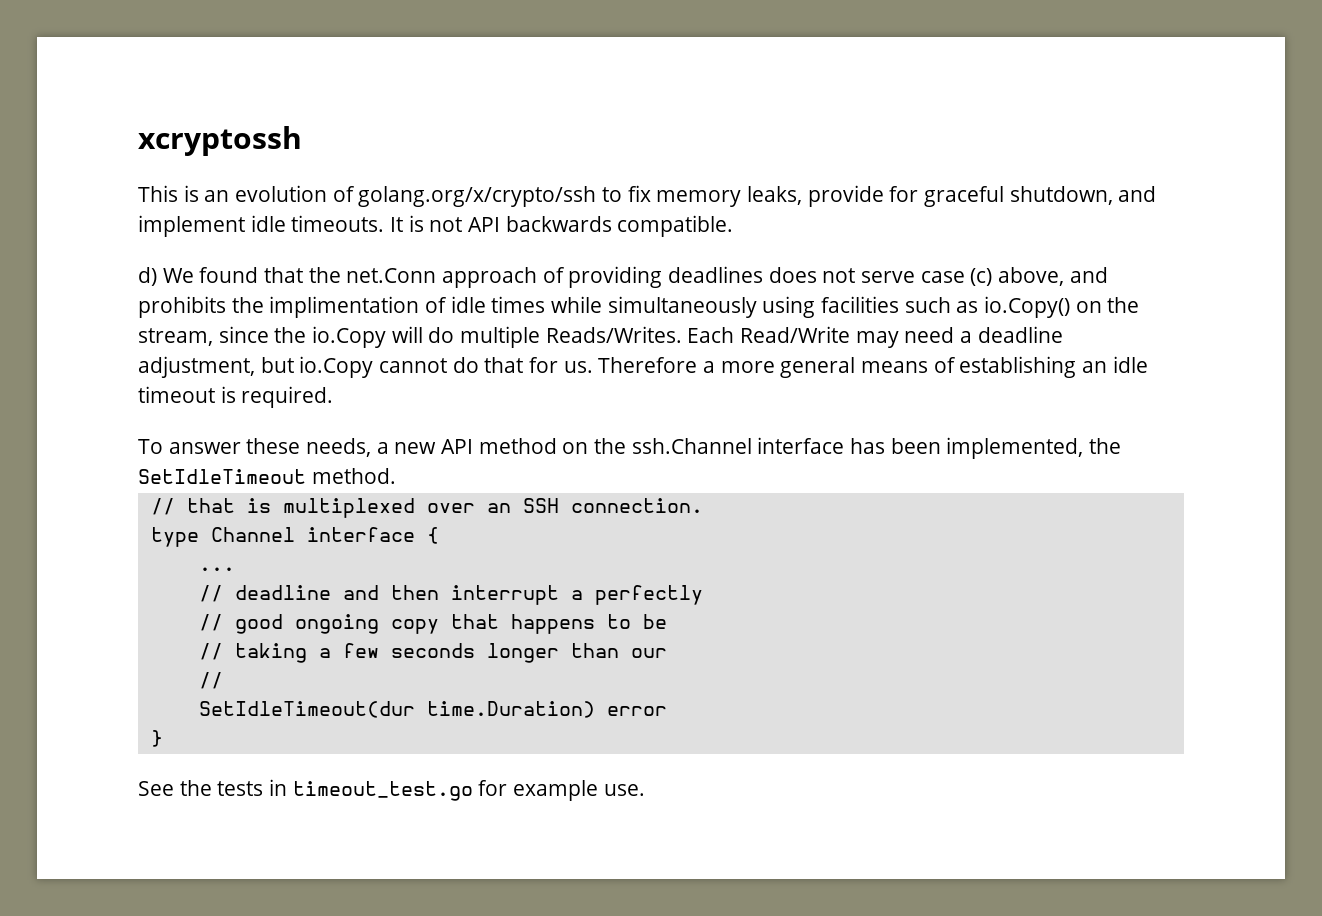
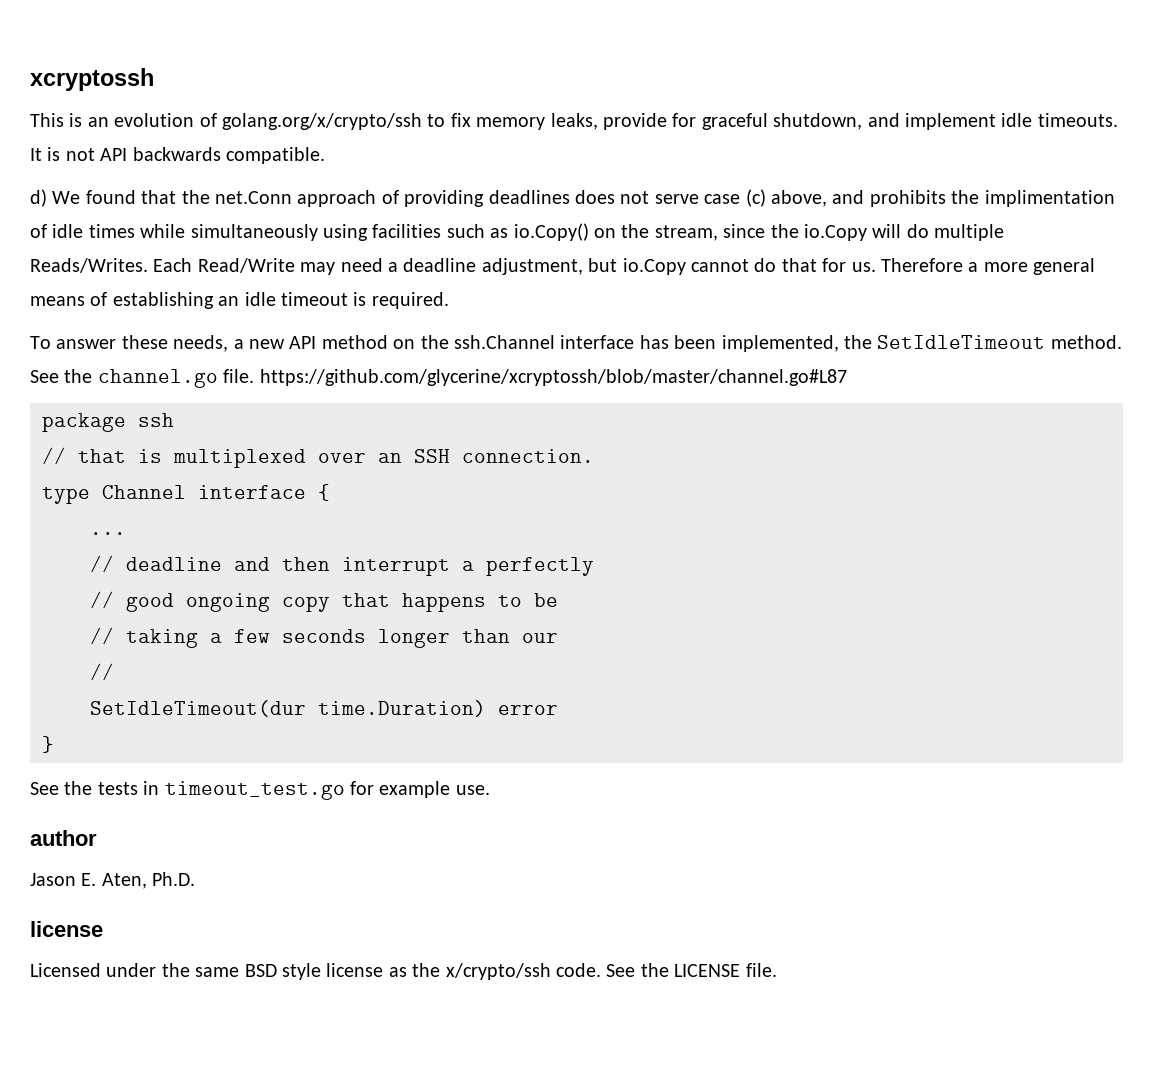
+ See the channel.go file. https://github.com/glycerine/xcryptossh/blob/master/channel.go#L87
+ package ssh
+ author
+ Jason E. Aten, Ph.D.
+ license
+ Licensed under the same BSD style license as the x/crypto/ssh code. See the LICENSE file.

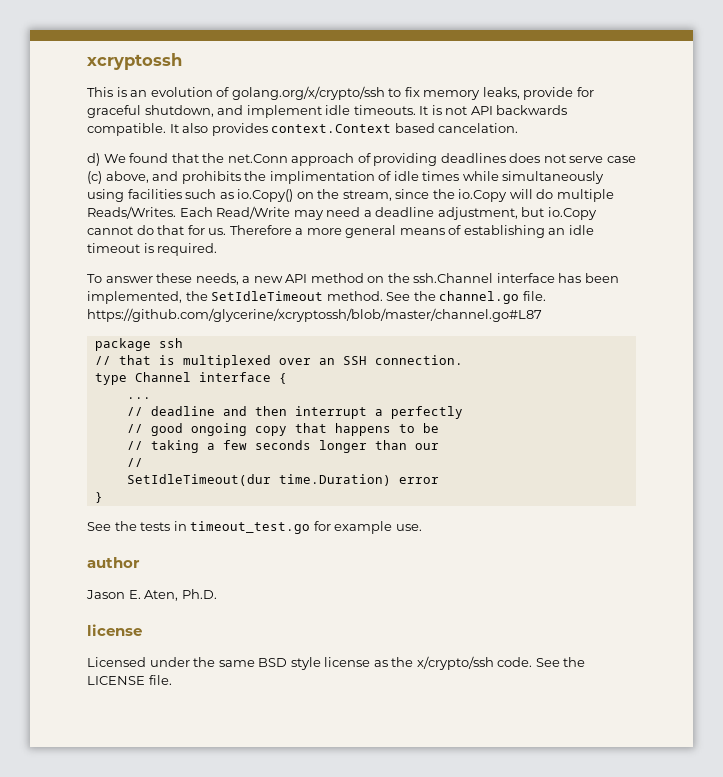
+ It also provides context.Context based cancelation.

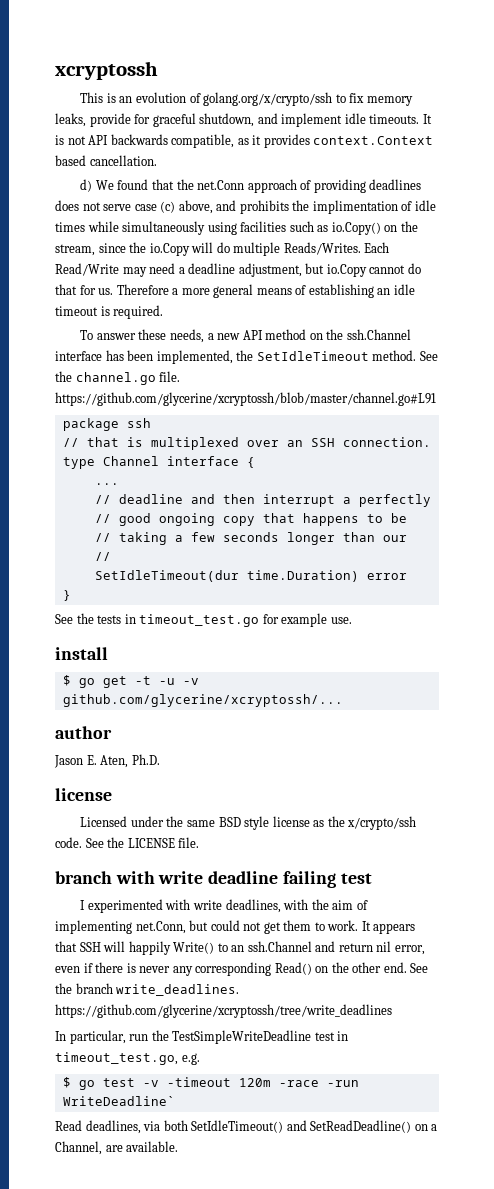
- It is not API backwards compatible. It also provides context.Context based cancelation.
+ It is not API backwards compatible, as it provides context.Context based cancellation.
- See the channel.go file. https://github.com/glycerine/xcryptossh/blob/master/channel.go#L87
+ See the channel.go file. https://github.com/glycerine/xcryptossh/blob/master/channel.go#L91
+ install
+ $ go get -t -u -v github.com/glycerine/xcryptossh/...
+ branch with write deadline failing test
+ I experimented with write deadlines, with the aim of implementing net.Conn, but could not get them to work. It appears that SSH will happily Write() to an ssh.Channel and return nil error, even if there is never any corresponding Read() on the other end. See the branch write_deadlines. https://github.com/glycerine/xcryptossh/tree/write_deadlines
+ In particular, run the TestSimpleWriteDeadline test in timeout_test.go, e.g.
+ $ go test -v -timeout 120m -race -run WriteDeadline`
+ Read deadlines, via both SetIdleTimeout() and SetReadDeadline() on a Channel, are available.

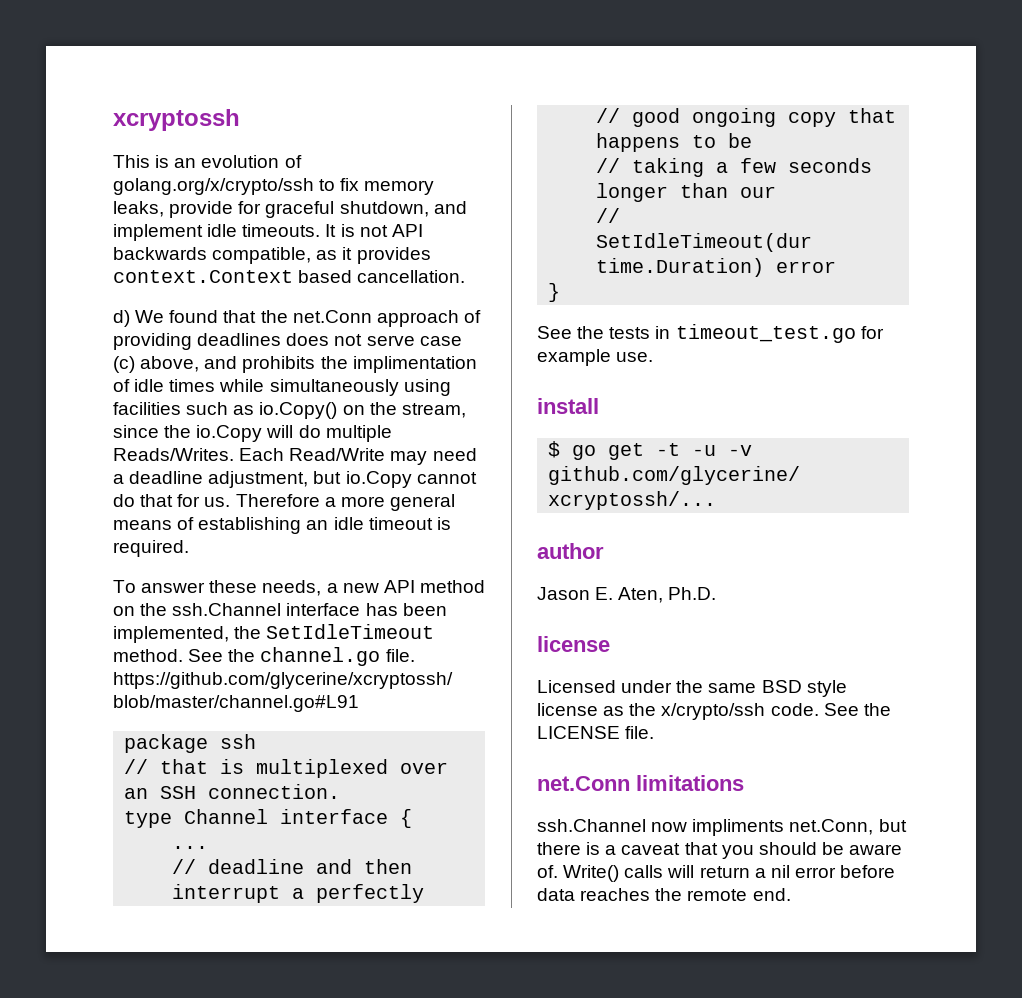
- branch with write deadline failing test
- I experimented with write deadlines, with the aim of implementing net.Conn, but could not get them to work. It appears that SSH will happily Write() to an ssh.Channel and return nil error, even if there is never any corresponding Read() on the other end. See the branch write_deadlines. https://github.com/glycerine/xcryptossh/tree/write_deadlines
- In particular, run the TestSimpleWriteDeadline test in timeout_test.go, e.g.
- $ go test -v -timeout 120m -race -run WriteDeadline`
- Read deadlines, via both SetIdleTimeout() and SetReadDeadline() on a Channel, are available.
+ net.Conn limitations
+ ssh.Channel now impliments net.Conn, but there is a caveat that you should be aware of. Write() calls will return a nil error before data reaches the remote end.

